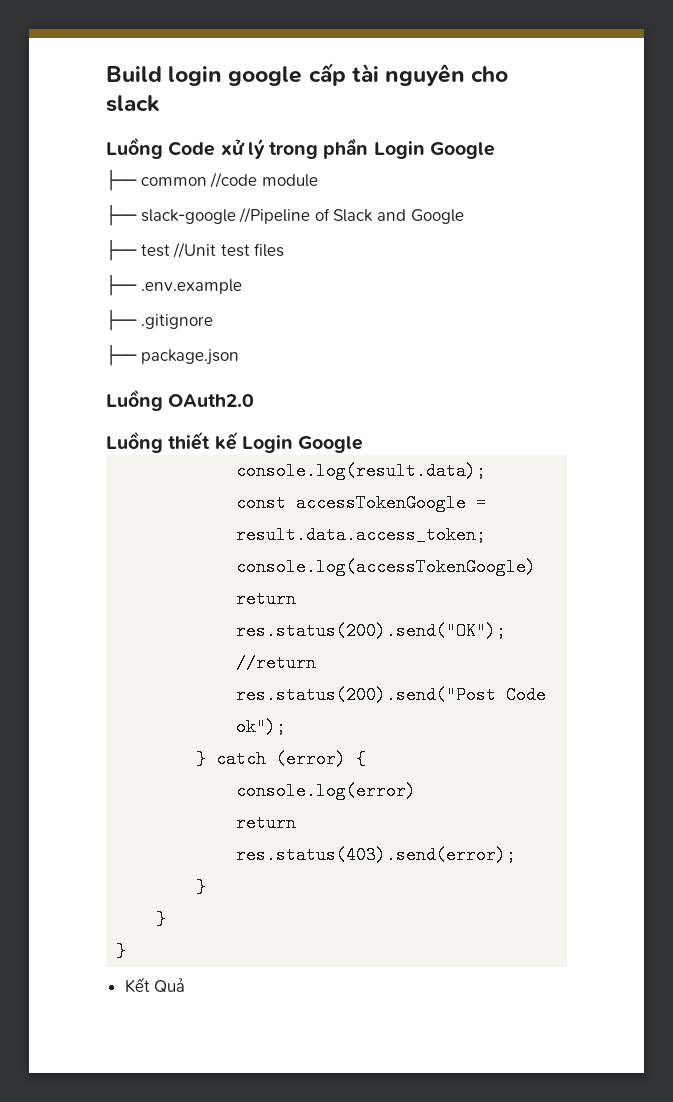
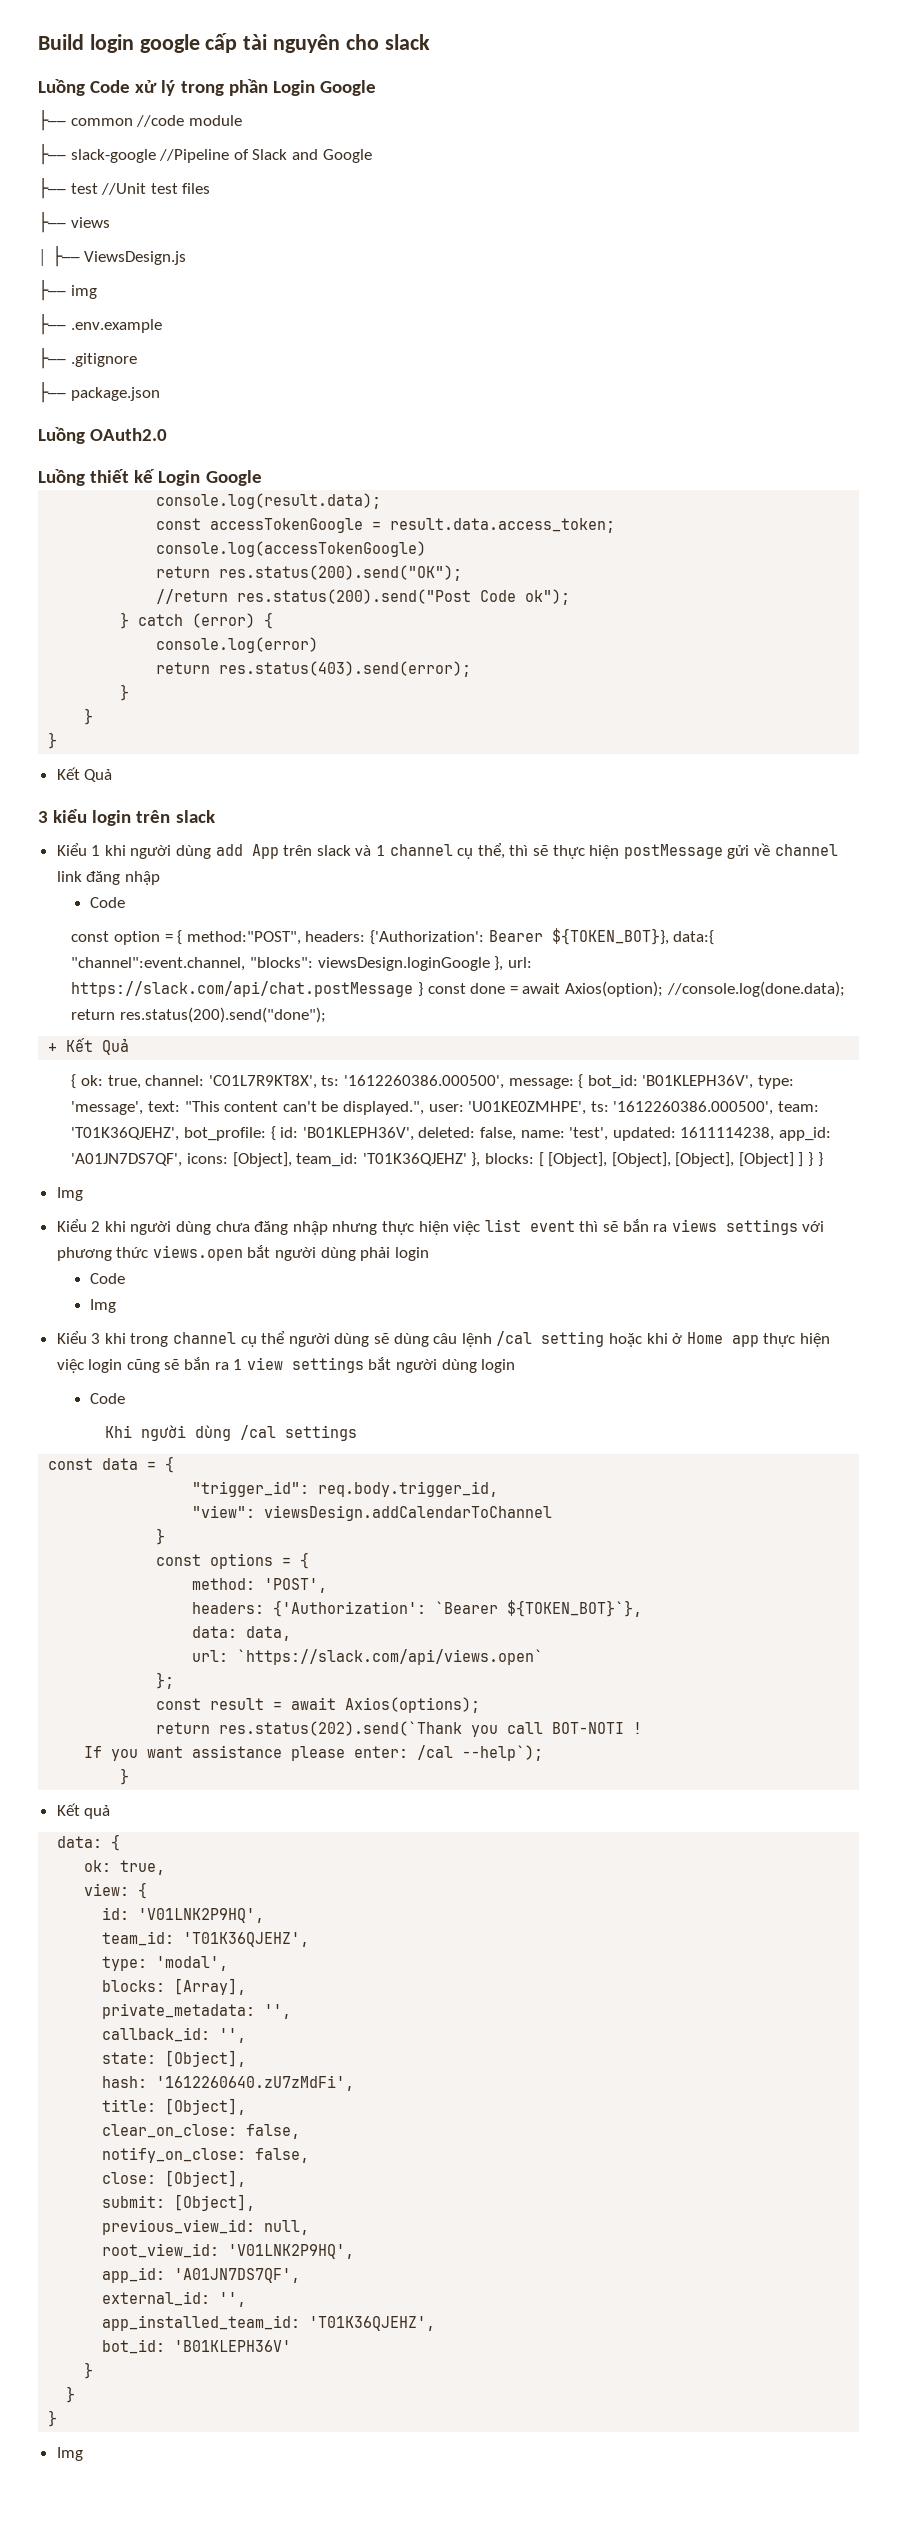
+ ├── views
+ │ ├── ViewsDesign.js
+ ├── img
+ 3 kiểu login trên slack
+ Kiểu 1 khi người dùng add App trên slack và 1 channel cụ thể, thì sẽ thực hiện postMessage gửi về channel link đăng nhập
+ Code
+ const option = { method:"POST", headers: {'Authorization': Bearer ${TOKEN_BOT}}, data:{ "channel":event.channel, "blocks": viewsDesign.loginGoogle }, url: https://slack.com/api/chat.postMessage } const done = await Axios(option); //console.log(done.data); return res.status(200).send("done");
+ + Kết Quả
+ { ok: true, channel: 'C01L7R9KT8X', ts: '1612260386.000500', message: { bot_id: 'B01KLEPH36V', type: 'message', text: "This content can't be displayed.", user: 'U01KE0ZMHPE', ts: '1612260386.000500', team: 'T01K36QJEHZ', bot_profile: { id: 'B01KLEPH36V', deleted: false, name: 'test', updated: 1611114238, app_id: 'A01JN7DS7QF', icons: [Object], team_id: 'T01K36QJEHZ' }, blocks: [ [Object], [Object], [Object], [Object] ] } }
+ Img
+ Kiểu 2 khi người dùng chưa đăng nhập nhưng thực hiện việc list event thì sẽ bắn ra views settings với phương thức views.open bắt người dùng phải login
+ Code
+ Img
+ Kiểu 3 khi trong channel cụ thể người dùng sẽ dùng câu lệnh /cal setting hoặc khi ở Home app thực hiện việc login cũng sẽ bắn ra 1 view settings bắt người dùng login
+ Code
+ Khi người dùng /cal settings
+ const data = {
+ "trigger_id": req.body.trigger_id,
+ "view": viewsDesign.addCalendarToChannel
+ }
+ const options = {
+ method: 'POST',
+ headers: {'Authorization': `Bearer ${TOKEN_BOT}`},
+ data: data,
+ url: `https://slack.com/api/views.open`
+ };
+ const result = await Axios(options);
+ return res.status(202).send(`Thank you call BOT-NOTI !
+ If you want assistance please enter: /cal --help`);
+ }
+ Kết quả
+ data: {
+ ok: true,
+ view: {
+ id: 'V01LNK2P9HQ',
+ team_id: 'T01K36QJEHZ',
+ type: 'modal',
+ blocks: [Array],
+ private_metadata: '',
+ callback_id: '',
+ state: [Object],
+ hash: '1612260640.zU7zMdFi',
+ title: [Object],
+ clear_on_close: false,
+ notify_on_close: false,
+ close: [Object],
+ submit: [Object],
+ previous_view_id: null,
+ root_view_id: 'V01LNK2P9HQ',
+ app_id: 'A01JN7DS7QF',
+ external_id: '',
+ app_installed_team_id: 'T01K36QJEHZ',
+ bot_id: 'B01KLEPH36V'
+ }
+ }
+ }
+ Img

